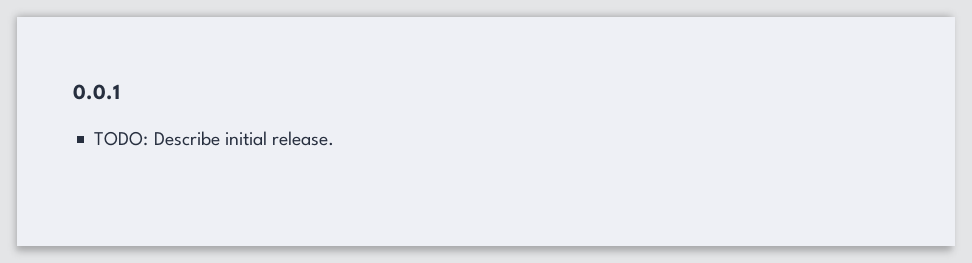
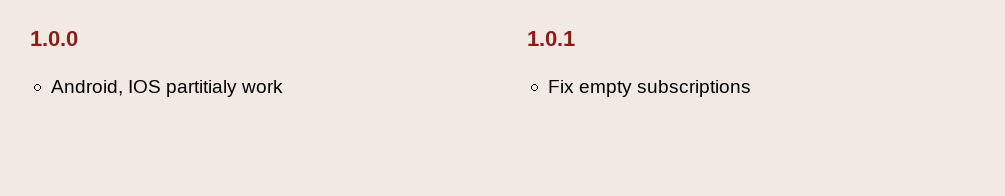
- 0.0.1
- TODO: Describe initial release.
+ 1.0.0
+ Android, IOS partitialy work
+ 1.0.1
+ Fix empty subscriptions

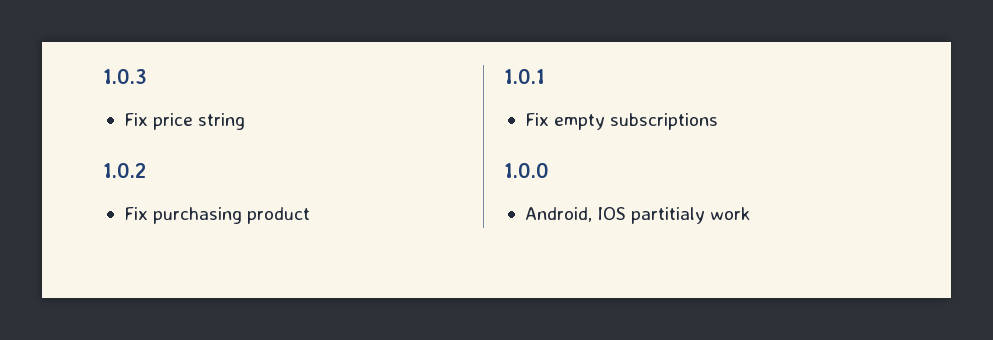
+ 1.0.3
+ Fix price string
+ 1.0.2
+ Fix purchasing product
+ 1.0.1
+ Fix empty subscriptions
- 1.0.1
- Fix empty subscriptions

